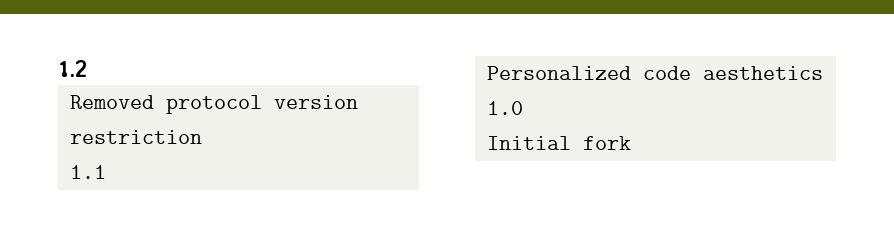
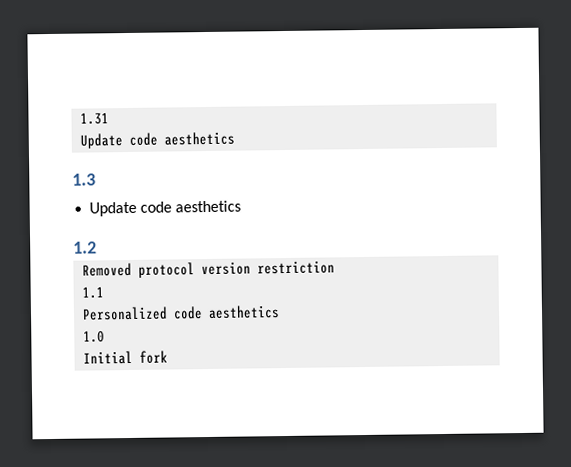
+ 1.31
+ Update code aesthetics
+ 1.3
+ Update code aesthetics

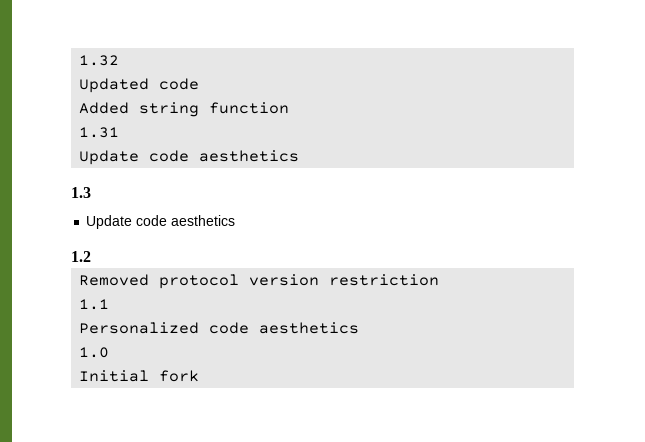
+ 1.32
+ Updated code
+ Added string function

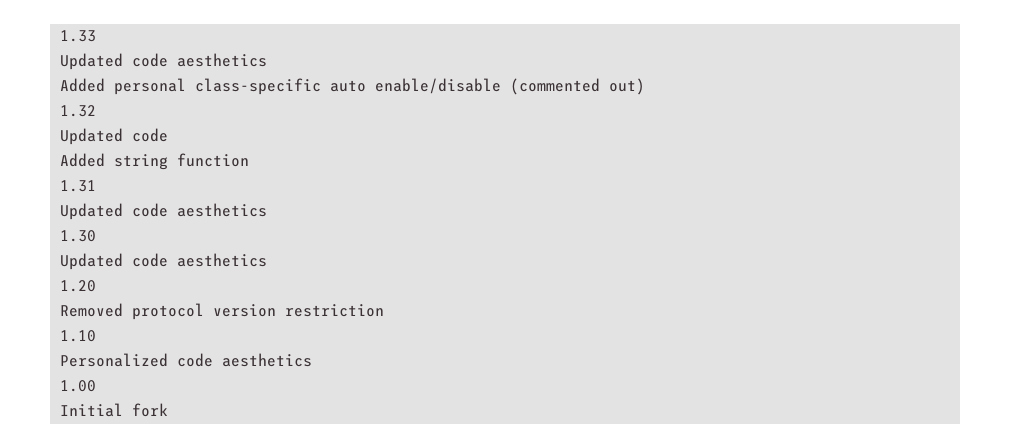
+ 1.33
+ Updated code aesthetics
+ Added personal class-specific auto enable/disable (commented out)
  1.31
- Update code aesthetics
- 1.3
- Update code aesthetics
- 1.2
+ Updated code aesthetics
+ 1.30
+ Updated code aesthetics
+ 1.20
- 1.1
+ 1.10
- 1.0
+ 1.00

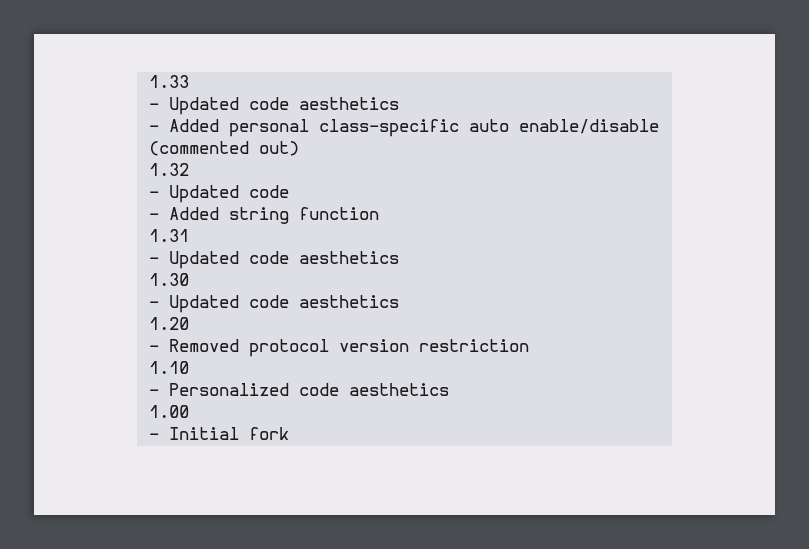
  1.33
- Updated code aesthetics
- Added personal class-specific auto enable/disable (commented out)
+ - Updated code aesthetics
+ - Added personal class-specific auto enable/disable (commented out)
  1.32
- Updated code
+ - Updated code
- Added string function
+ - Added string function
  1.31
- Updated code aesthetics
+ - Updated code aesthetics
  1.30
- Updated code aesthetics
+ - Updated code aesthetics
- Removed protocol version restriction
+ - Removed protocol version restriction
- Personalized code aesthetics
+ - Personalized code aesthetics
- Initial fork
+ - Initial fork

